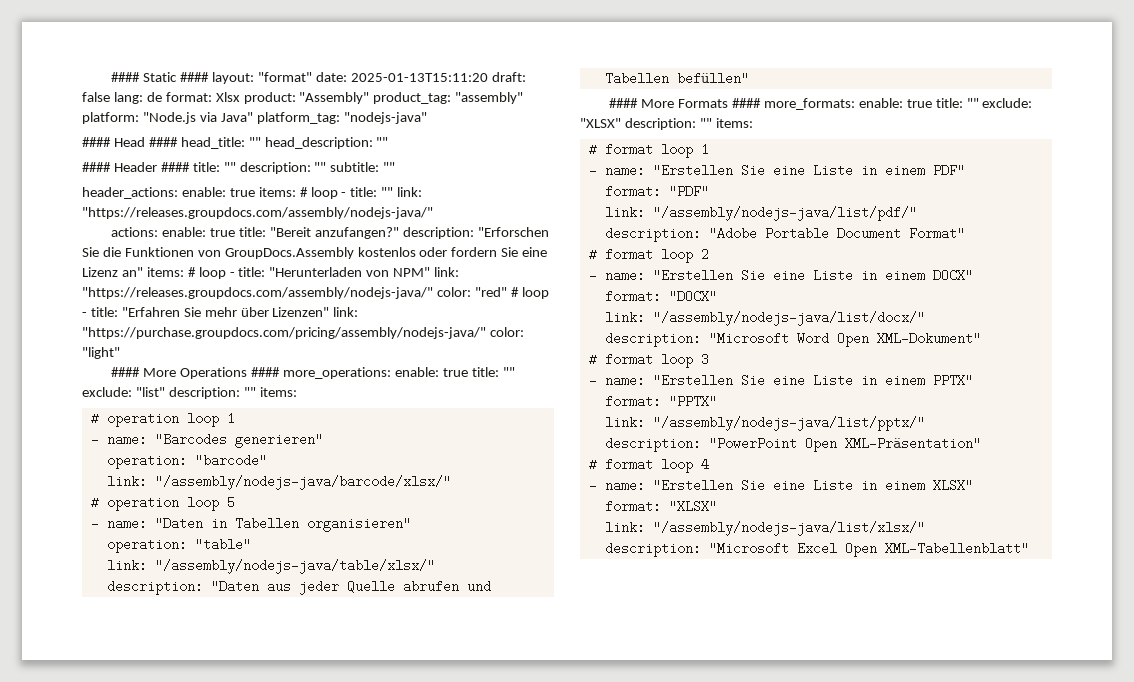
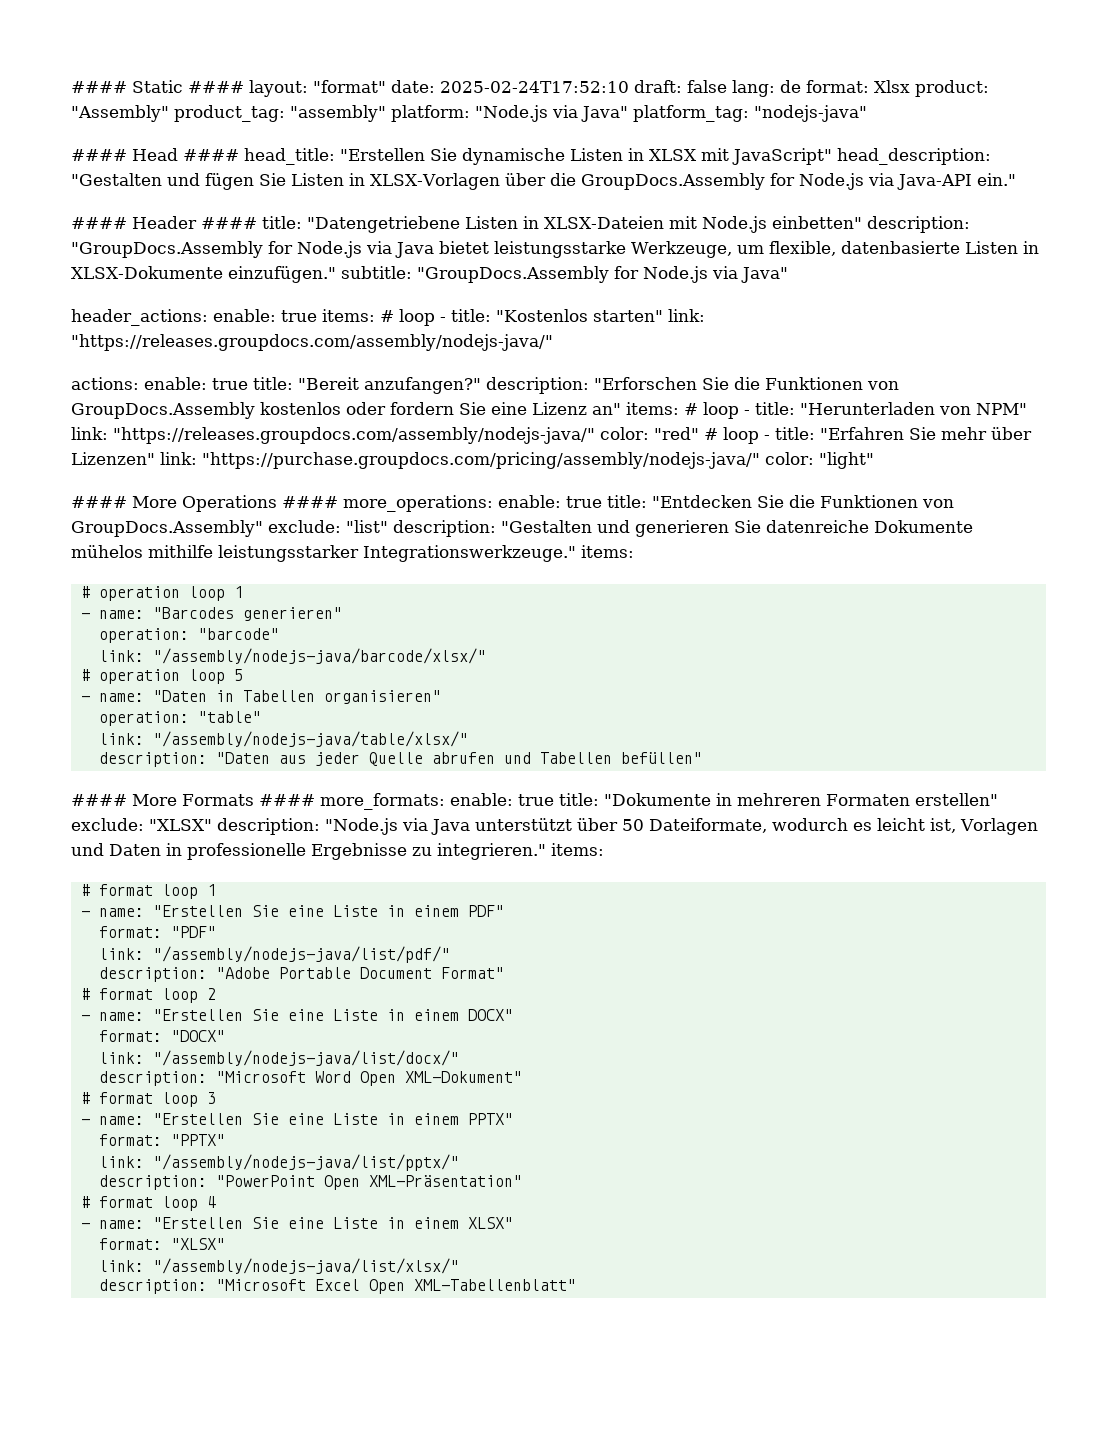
- #### Static #### layout: "format" date: 2025-01-13T15:11:20 draft: false lang: de format: Xlsx product: "Assembly" product_tag: "assembly" platform: "Node.js via Java" platform_tag: "nodejs-java"
+ #### Static #### layout: "format" date: 2025-02-24T17:52:10 draft: false lang: de format: Xlsx product: "Assembly" product_tag: "assembly" platform: "Node.js via Java" platform_tag: "nodejs-java"
- #### Head #### head_title: "" head_description: ""
- #### Header #### title: "" description: "" subtitle: ""
+ #### Head #### head_title: "Erstellen Sie dynamische Listen in XLSX mit JavaScript" head_description: "Gestalten und fügen Sie Listen in XLSX-Vorlagen über die GroupDocs.Assembly for Node.js via Java-API ein."
+ #### Header #### title: "Datengetriebene Listen in XLSX-Dateien mit Node.js einbetten" description: "GroupDocs.Assembly for Node.js via Java bietet leistungsstarke Werkzeuge, um flexible, datenbasierte Listen in XLSX-Dokumente einzufügen." subtitle: "GroupDocs.Assembly for Node.js via Java"
- header_actions: enable: true items: # loop - title: "" link: "https://releases.groupdocs.com/assembly/nodejs-java/"
+ header_actions: enable: true items: # loop - title: "Kostenlos starten" link: "https://releases.groupdocs.com/assembly/nodejs-java/"
- #### More Operations #### more_operations: enable: true title: "" exclude: "list" description: "" items:
+ #### More Operations #### more_operations: enable: true title: "Entdecken Sie die Funktionen von GroupDocs.Assembly" exclude: "list" description: "Gestalten und generieren Sie datenreiche Dokumente mühelos mithilfe leistungsstarker Integrationswerkzeuge." items:
- #### More Formats #### more_formats: enable: true title: "" exclude: "XLSX" description: "" items:
+ #### More Formats #### more_formats: enable: true title: "Dokumente in mehreren Formaten erstellen" exclude: "XLSX" description: "Node.js via Java unterstützt über 50 Dateiformate, wodurch es leicht ist, Vorlagen und Daten in professionelle Ergebnisse zu integrieren." items:

